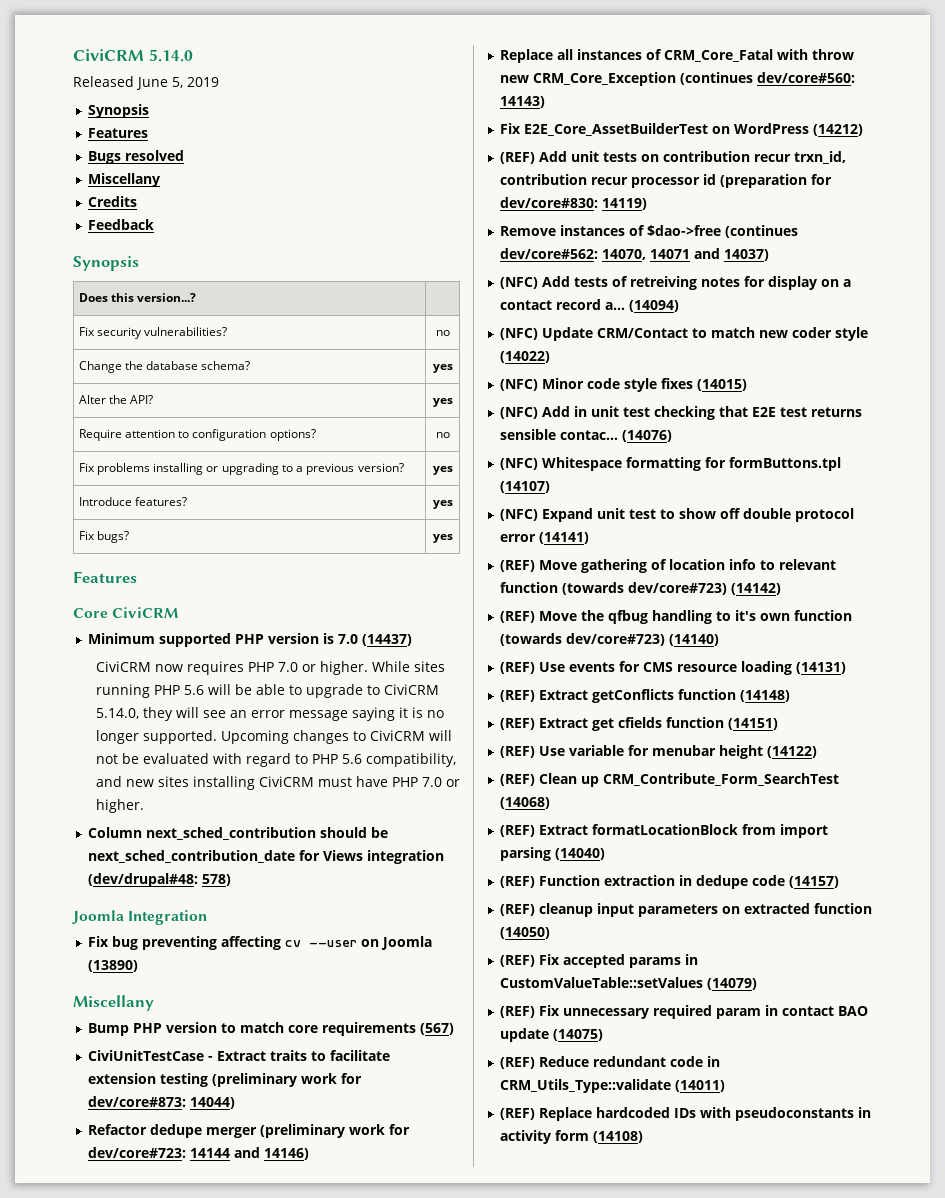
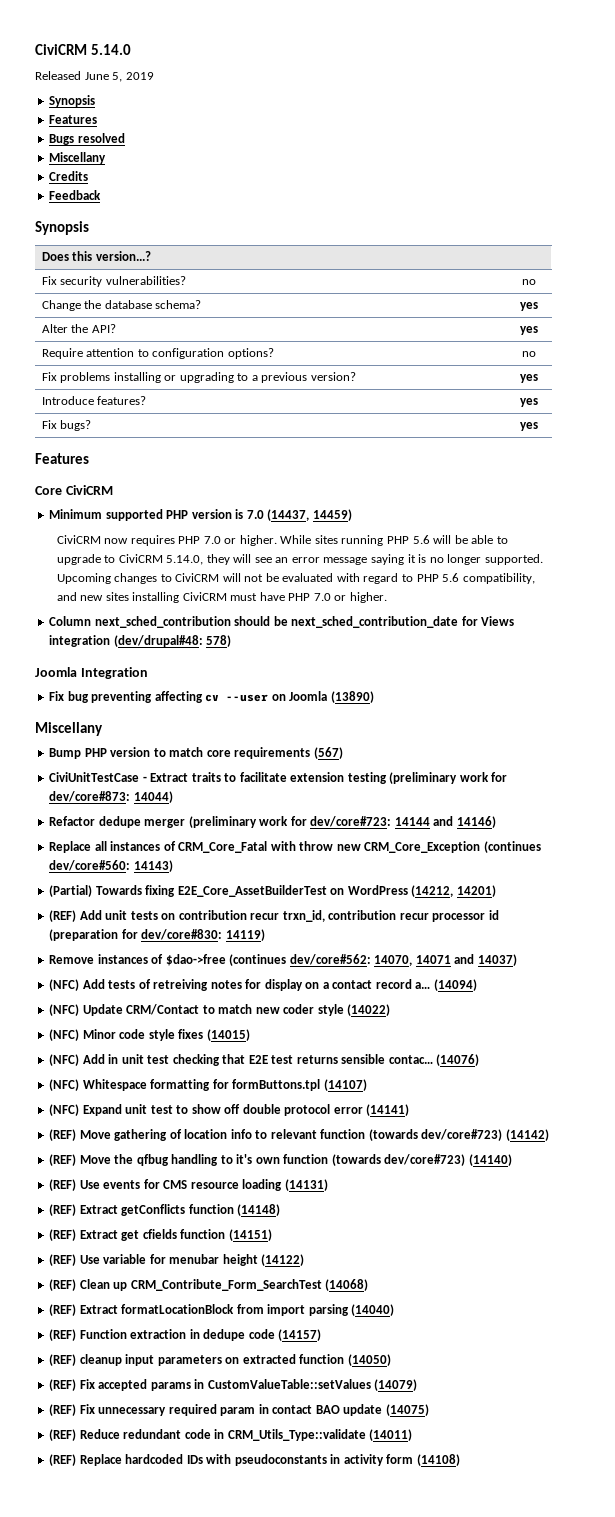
- Minimum supported PHP version is 7.0 (14437)
+ Minimum supported PHP version is 7.0 (14437, 14459)
- Fix E2E_Core_AssetBuilderTest on WordPress (14212)
+ (Partial) Towards fixing E2E_Core_AssetBuilderTest on WordPress (14212, 14201)

